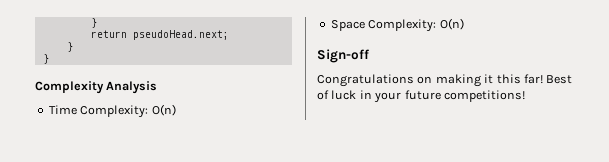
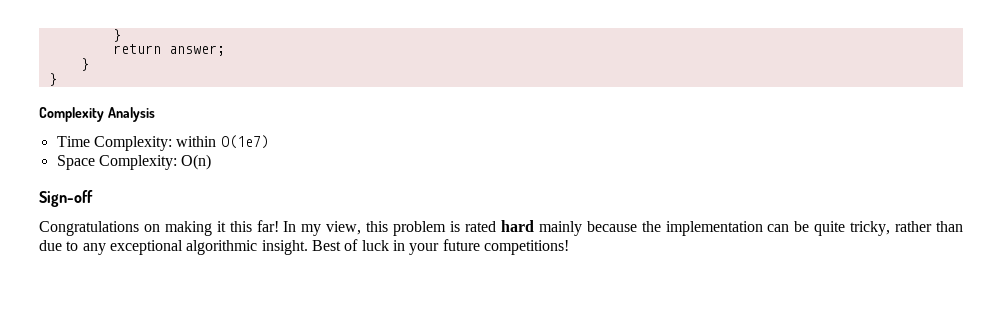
- return pseudoHead.next;
+ return answer;
- Time Complexity: O(n)
+ Time Complexity: within O(1e7)
+ In my view, this problem is rated hard mainly because the implementation can be quite tricky, rather than due to any exceptional algorithmic insight.

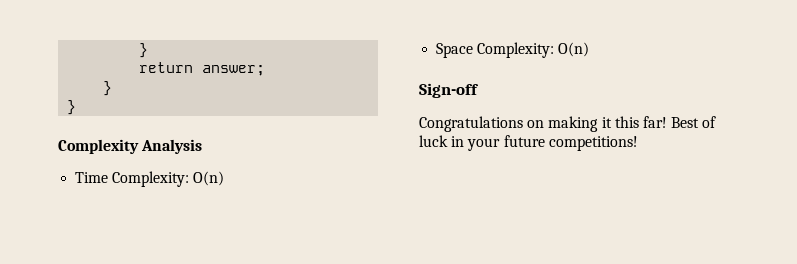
- Time Complexity: within O(1e7)
+ Time Complexity: O(n)
- In my view, this problem is rated hard mainly because the implementation can be quite tricky, rather than due to any exceptional algorithmic insight.

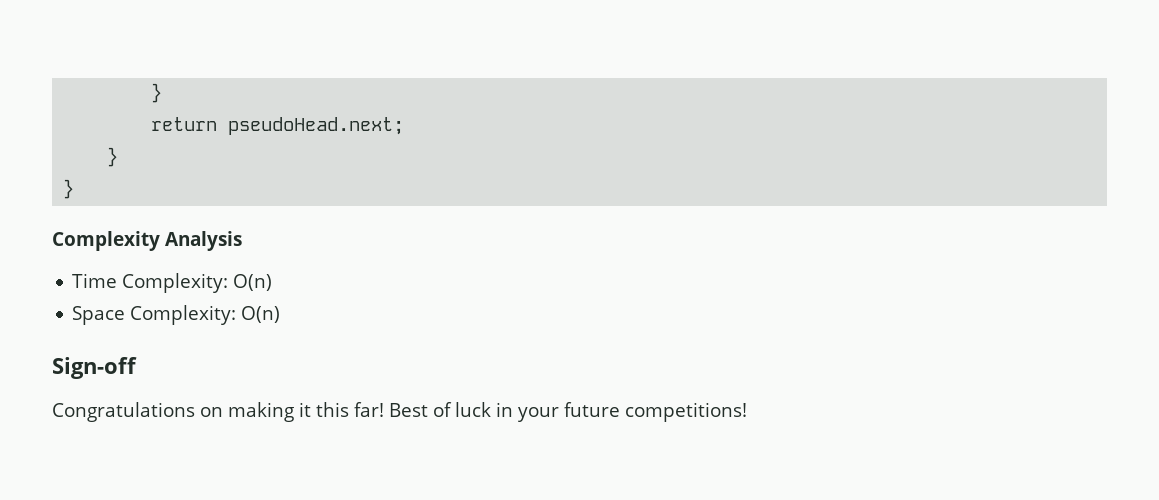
- return answer;
+ return pseudoHead.next;

